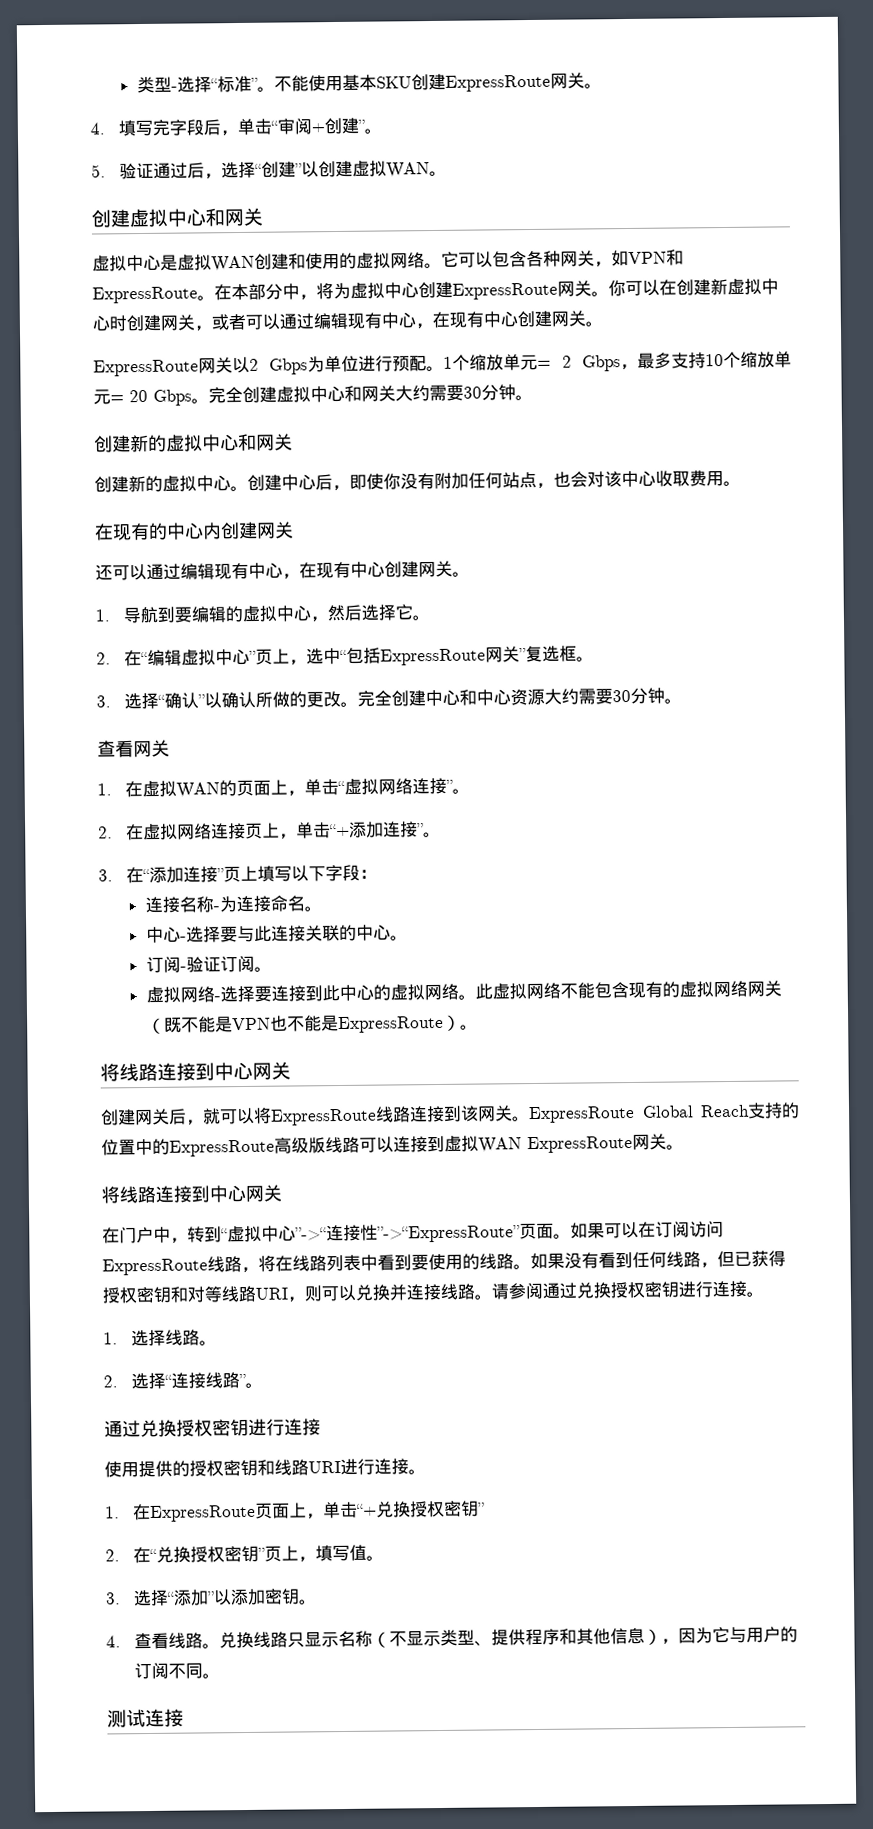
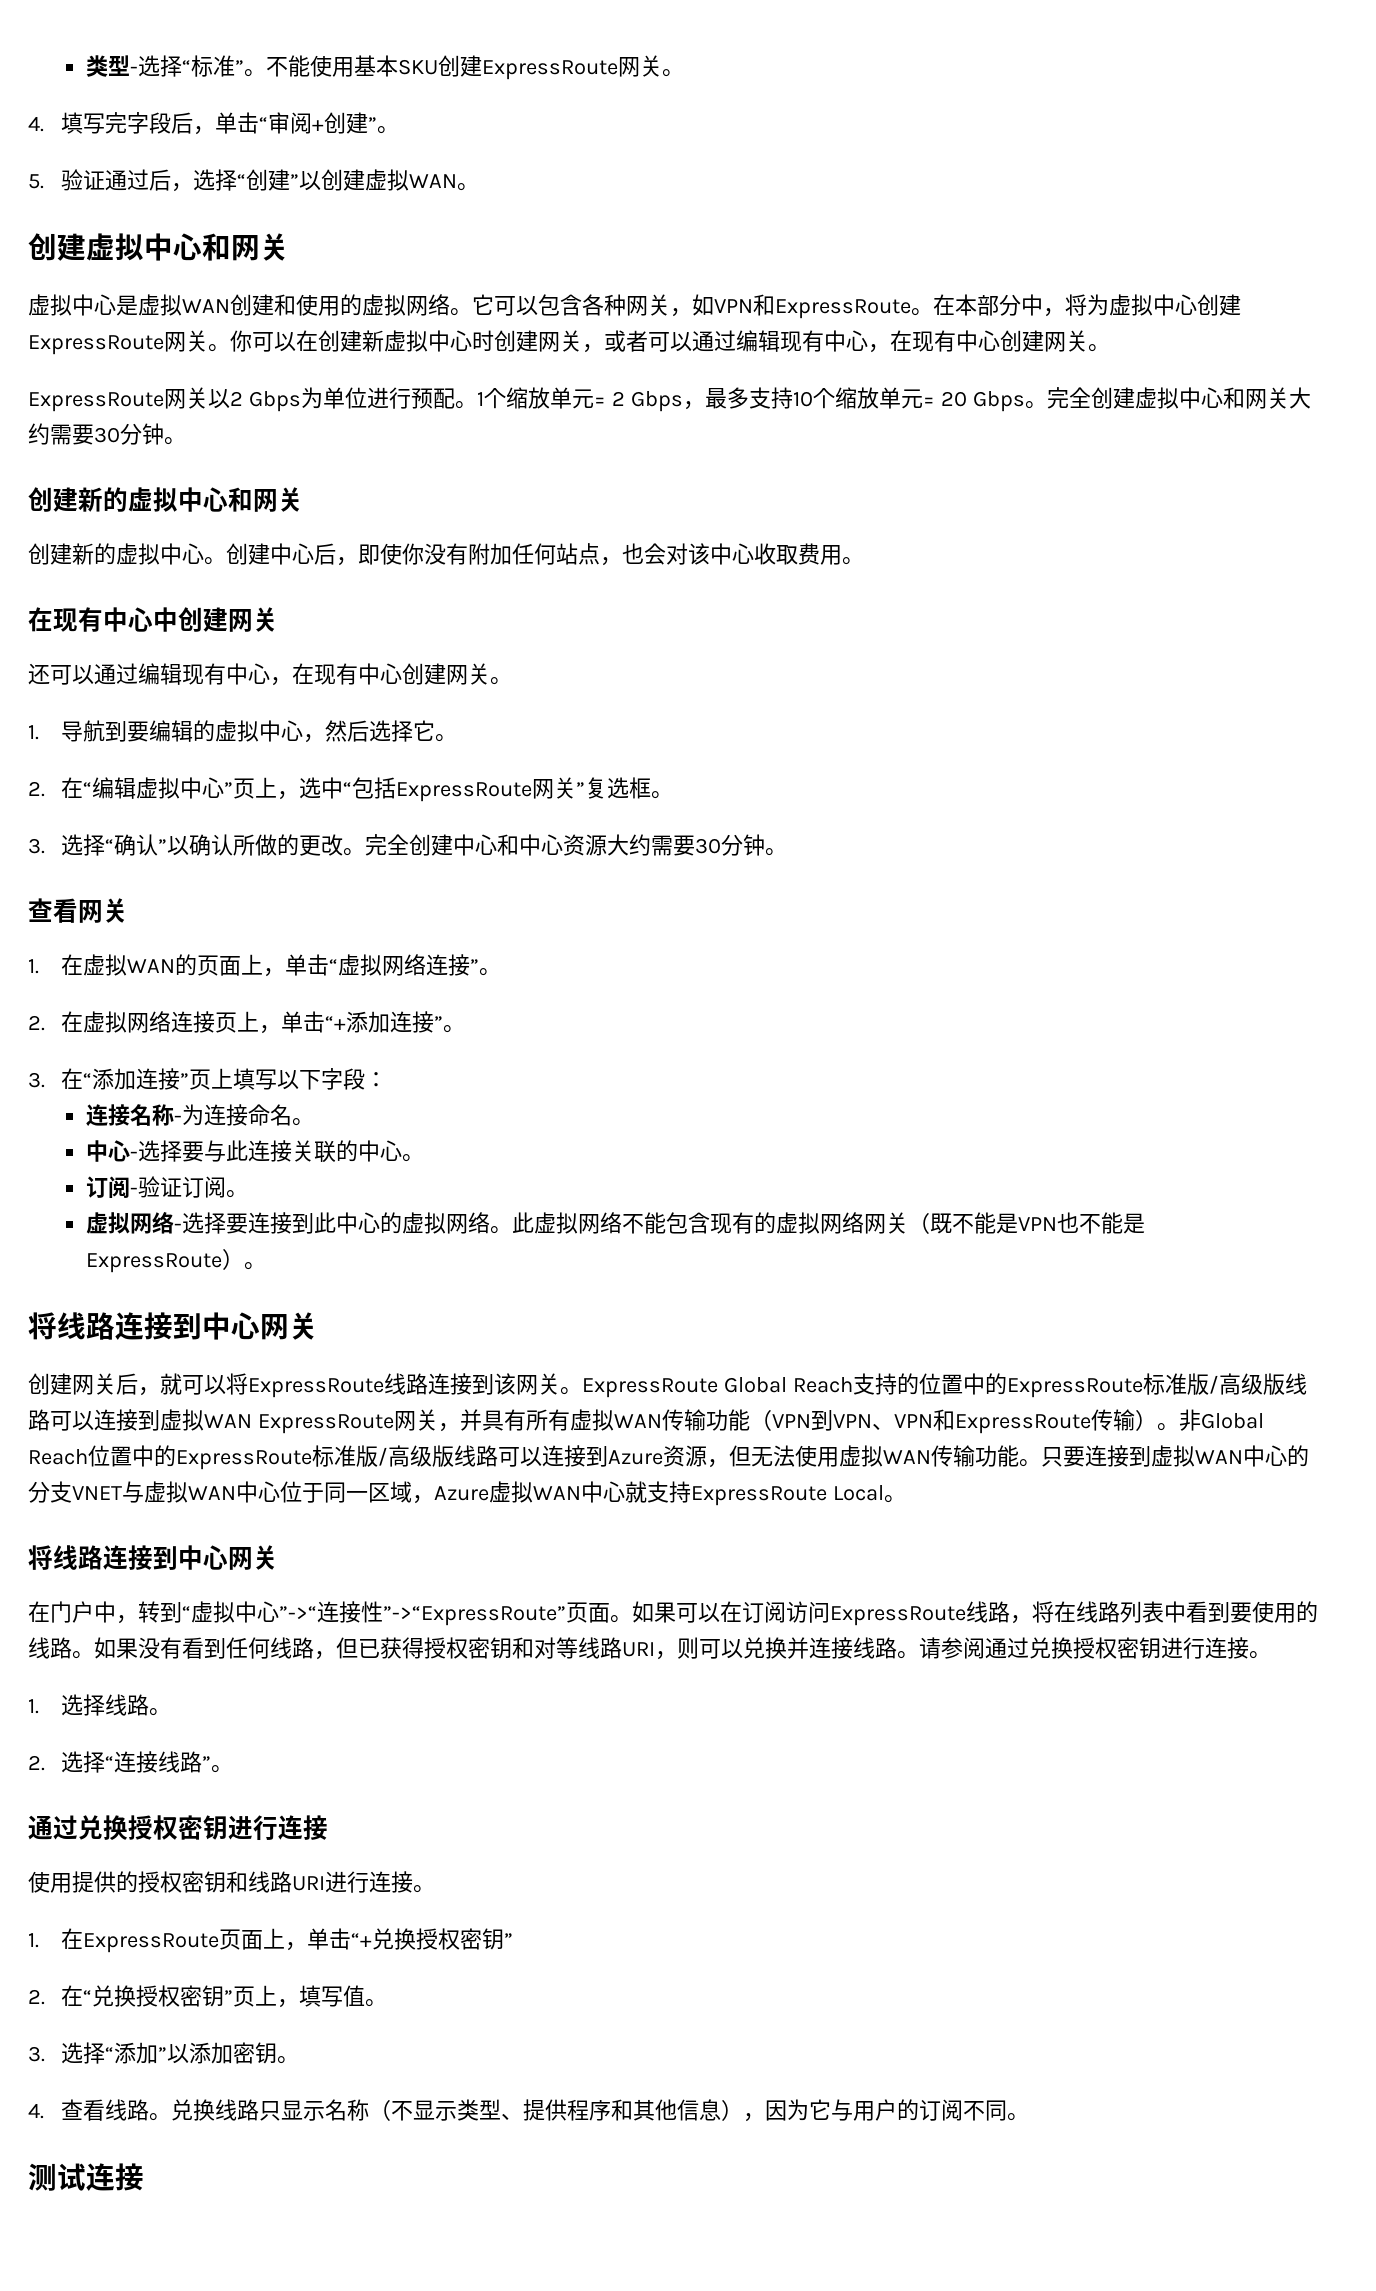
- 在现有的中心内创建网关
+ 在现有中心中创建网关
- ExpressRoute Global Reach支持的位置中的ExpressRoute高级版线路可以连接到虚拟WAN ExpressRoute网关。
+ ExpressRoute Global Reach支持的位置中的ExpressRoute标准版/高级版线路可以连接到虚拟WAN ExpressRoute网关，并具有所有虚拟WAN传输功能（VPN到VPN、VPN和ExpressRoute传输）。非Global Reach位置中的ExpressRoute标准版/高级版线路可以连接到Azure资源，但无法使用虚拟WAN传输功能。只要连接到虚拟WAN中心的分支VNET与虚拟WAN中心位于同一区域，Azure虚拟WAN中心就支持ExpressRoute Local。

